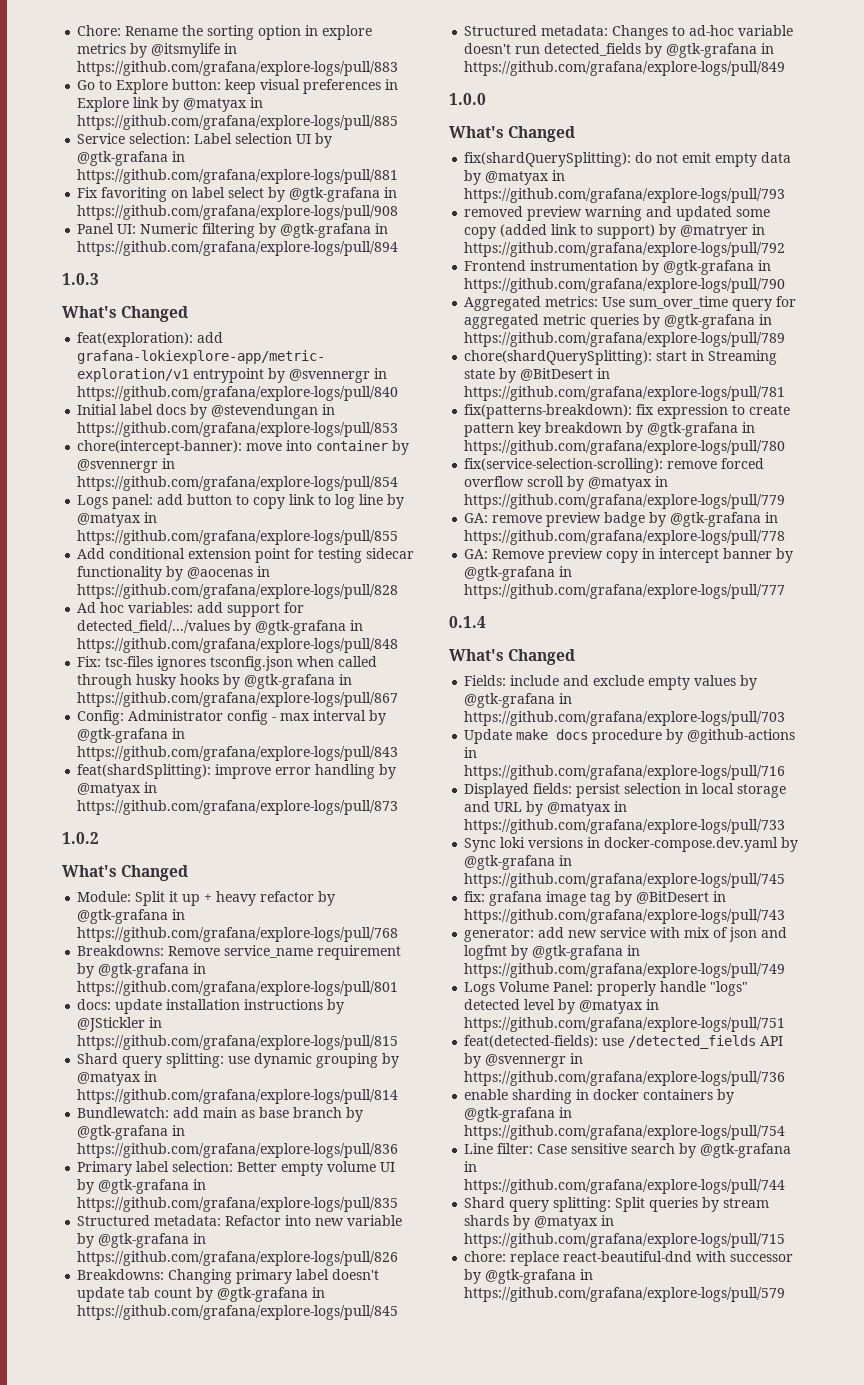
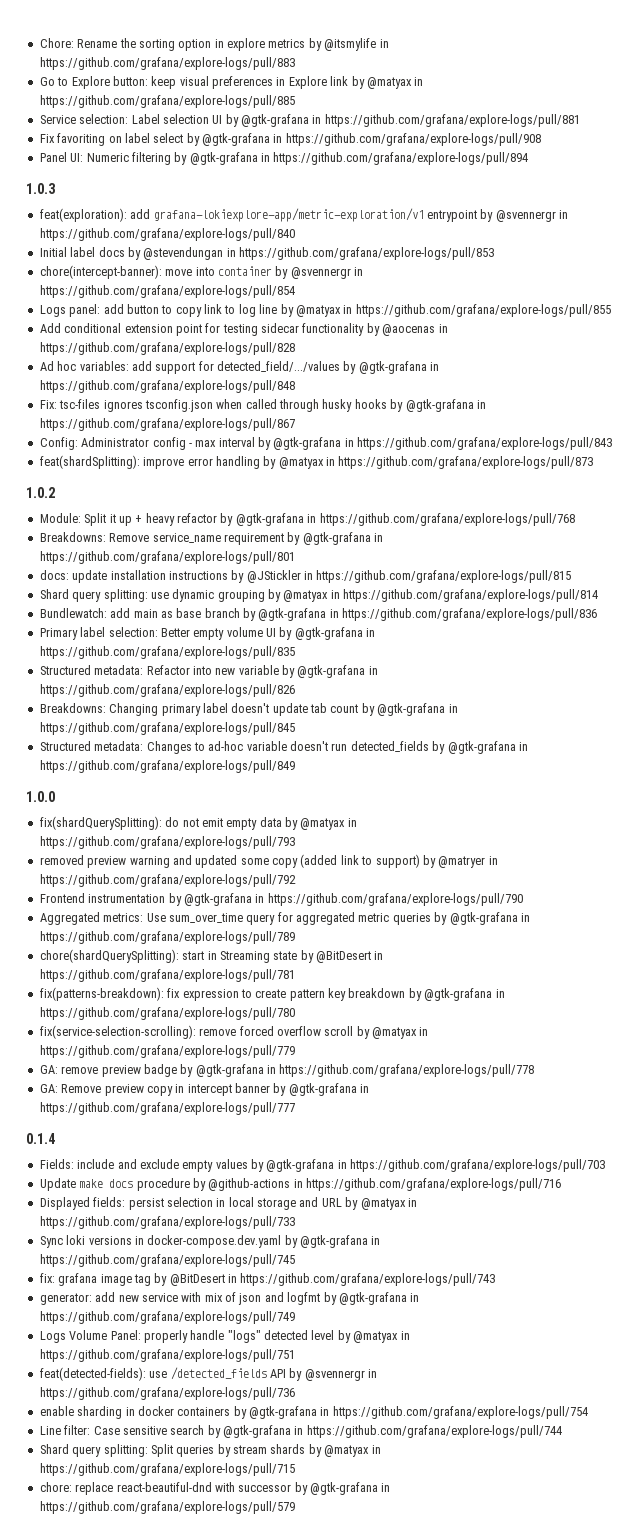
  1.0.3
- What's Changed
  1.0.2
- What's Changed
  1.0.0
- What's Changed
  0.1.4
- What's Changed

